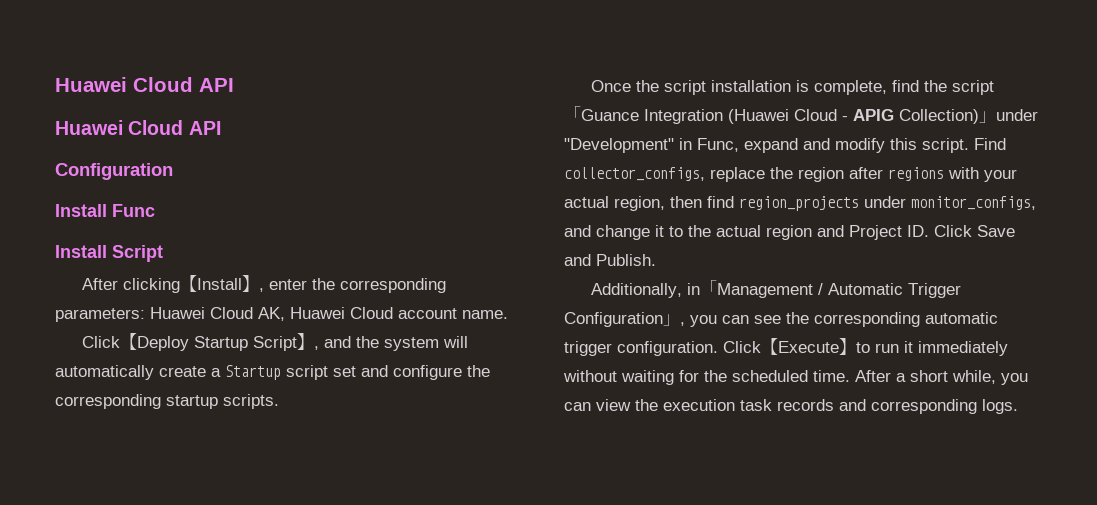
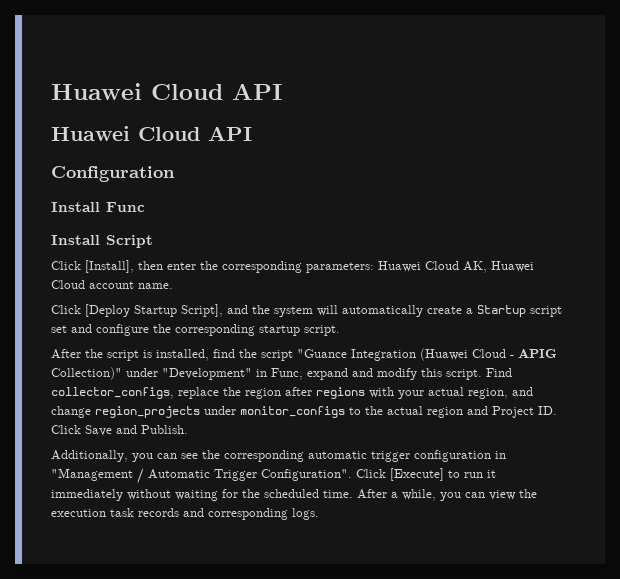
- After clicking【Install】, enter the corresponding parameters: Huawei Cloud AK, Huawei Cloud account name.
+ Click [Install], then enter the corresponding parameters: Huawei Cloud AK, Huawei Cloud account name.
- Click【Deploy Startup Script】, and the system will automatically create a Startup script set and configure the corresponding startup scripts.
- Once the script installation is complete, find the script「Guance Integration (Huawei Cloud - APIG Collection)」under "Development" in Func, expand and modify this script.
+ Click [Deploy Startup Script], and the system will automatically create a Startup script set and configure the corresponding startup script.
+ After the script is installed, find the script "Guance Integration (Huawei Cloud - APIG Collection)" under "Development" in Func, expand and modify this script.
- Find collector_configs, replace the region after regions with your actual region, then find region_projects under monitor_configs, and change it to the actual region and Project ID. Click Save and Publish.
+ Find collector_configs, replace the region after regions with your actual region, and change region_projects under monitor_configs to the actual region and Project ID. Click Save and Publish.
- Additionally, in「Management / Automatic Trigger Configuration」, you can see the corresponding automatic trigger configuration. Click【Execute】to run it immediately without waiting for the scheduled time.
+ Additionally, you can see the corresponding automatic trigger configuration in "Management / Automatic Trigger Configuration". Click [Execute] to run it immediately without waiting for the scheduled time.
- After a short while, you can view the execution task records and corresponding logs.
+ After a while, you can view the execution task records and corresponding logs.

